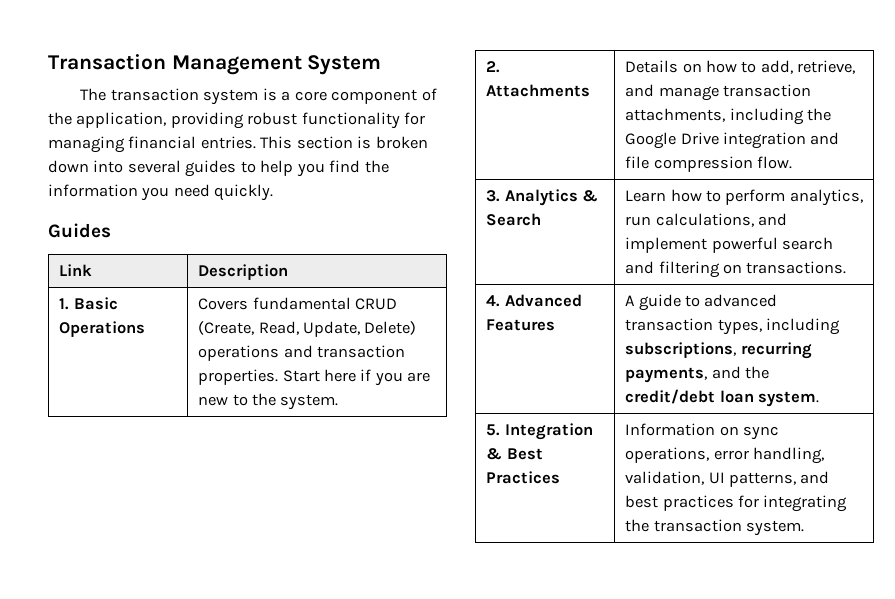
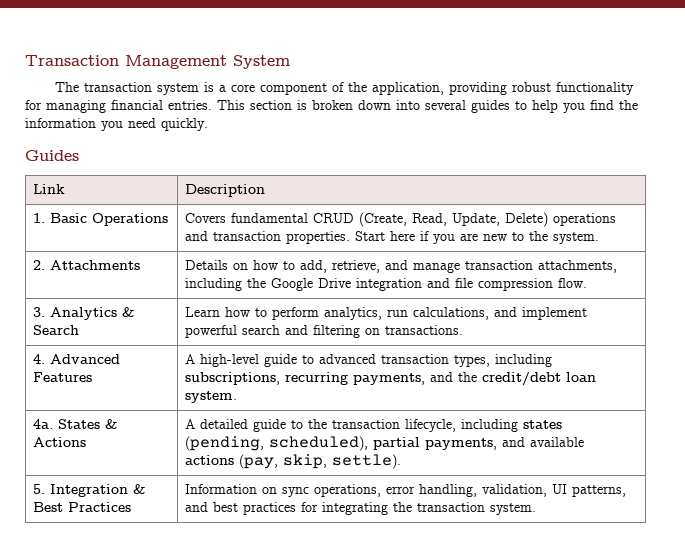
- 4. Advanced Features | A guide to advanced transaction types, including subscriptions, recurring payments, and the credit/debt loan system.
+ 4. Advanced Features | A high-level guide to advanced transaction types, including subscriptions, recurring payments, and the credit/debt loan system.
+ 4a. States & Actions | A detailed guide to the transaction lifecycle, including states (pending, scheduled), partial payments, and available actions (pay, skip, settle).

